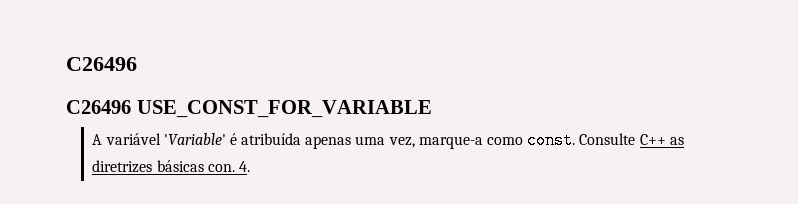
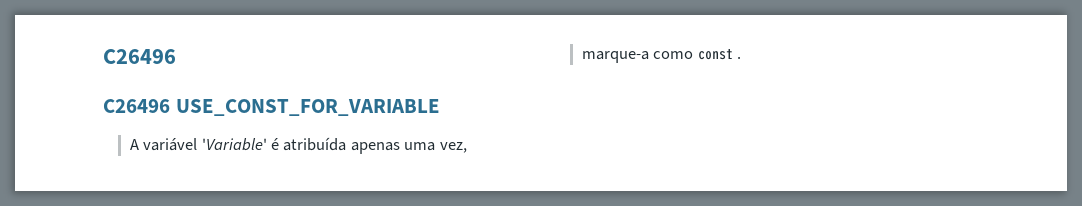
- A variável 'Variable' é atribuída apenas uma vez, marque-a como const. Consulte C++ as diretrizes básicas con. 4.
+ A variável 'Variable' é atribuída apenas uma vez, marque-a como const .

